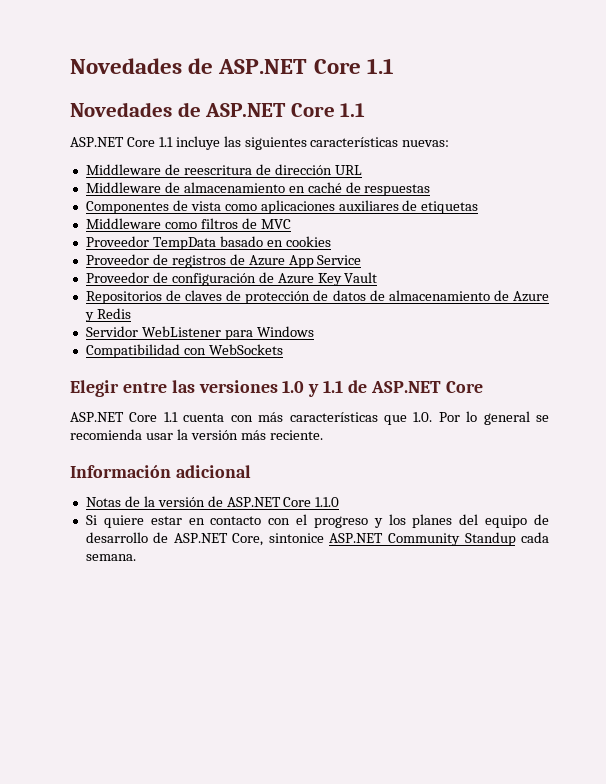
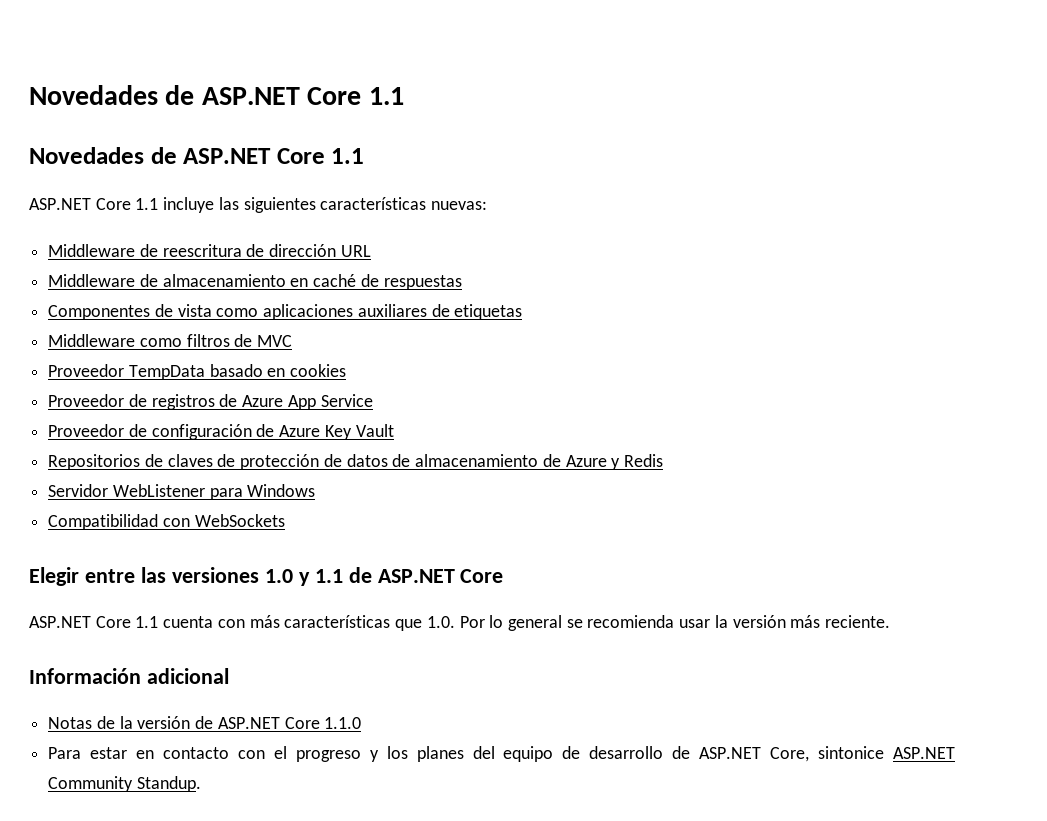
- Si quiere estar en contacto con el progreso y los planes del equipo de desarrollo de ASP.NET Core, sintonice ASP.NET Community Standup cada semana.
+ Para estar en contacto con el progreso y los planes del equipo de desarrollo de ASP.NET Core, sintonice ASP.NET Community Standup.

